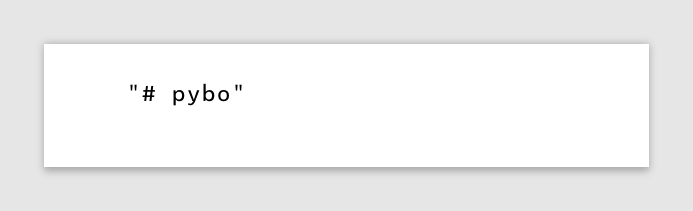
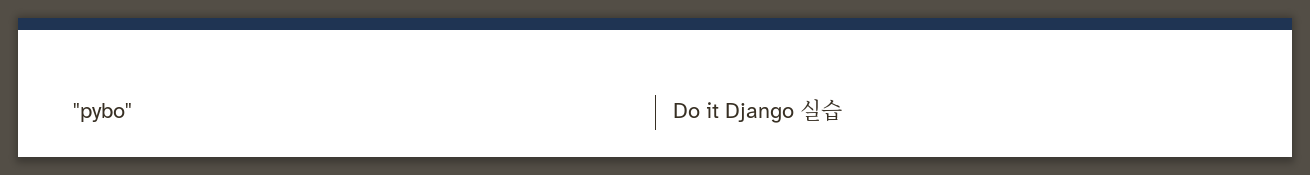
- "# pybo"
+ "pybo"
+ Do it Django 실습

